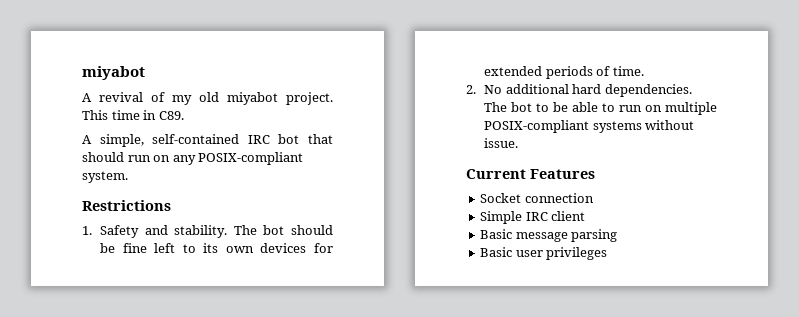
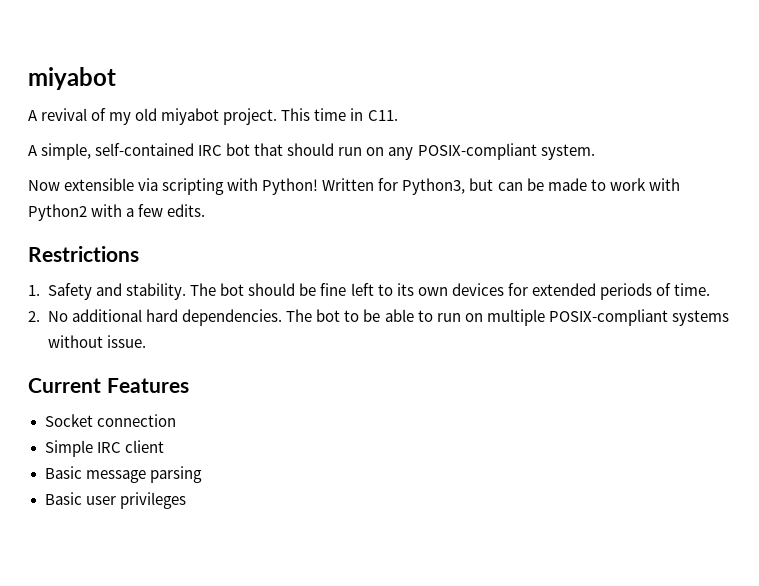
- This time in C89.
+ This time in C11.
+ Now extensible via scripting with Python! Written for Python3, but can be made to work with Python2 with a few edits.

